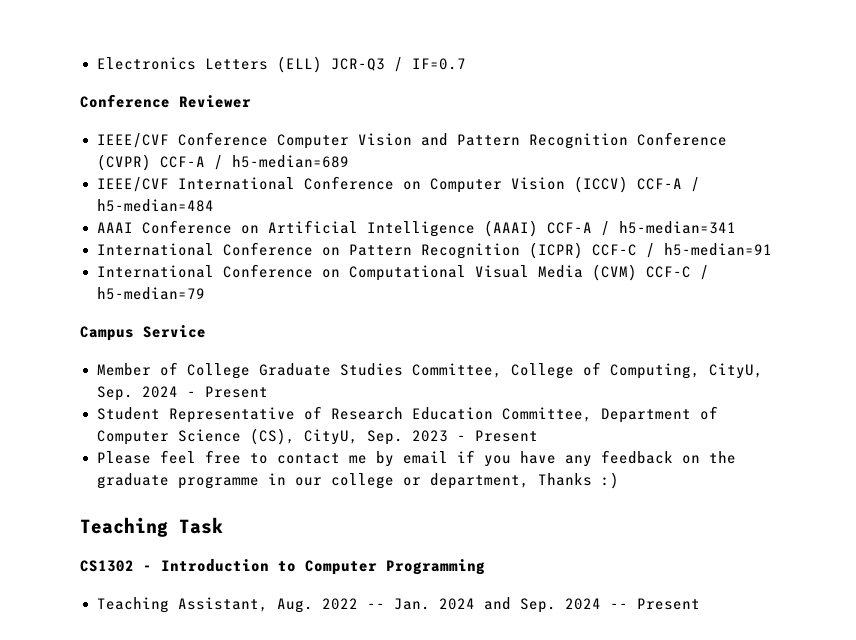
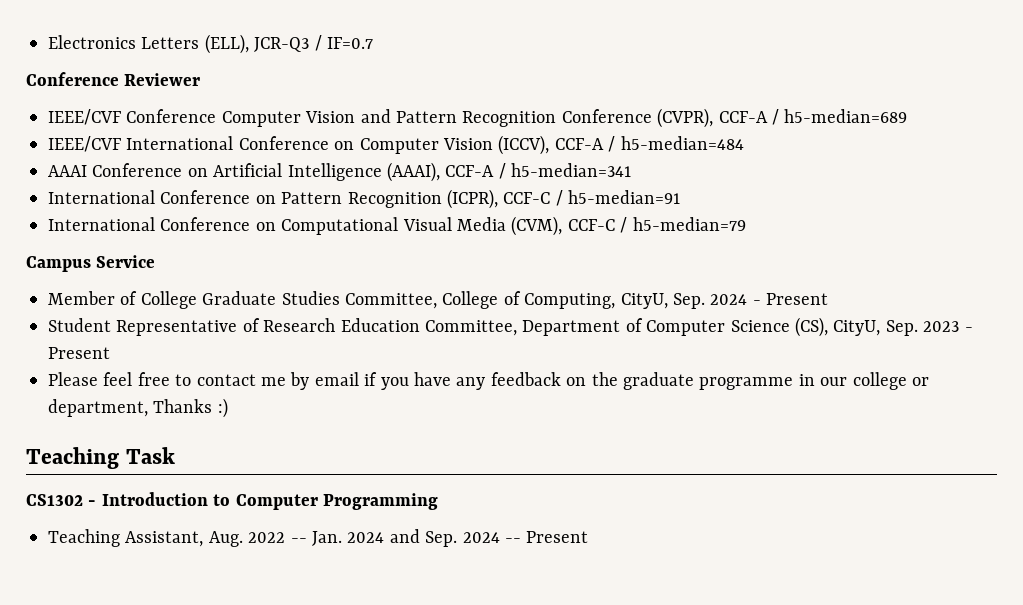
- Electronics Letters (ELL) JCR-Q3 / IF=0.7
+ Electronics Letters (ELL), JCR-Q3 / IF=0.7
- IEEE/CVF Conference Computer Vision and Pattern Recognition Conference (CVPR) CCF-A / h5-median=689
+ IEEE/CVF Conference Computer Vision and Pattern Recognition Conference (CVPR), CCF-A / h5-median=689
- IEEE/CVF International Conference on Computer Vision (ICCV) CCF-A / h5-median=484
+ IEEE/CVF International Conference on Computer Vision (ICCV), CCF-A / h5-median=484
- AAAI Conference on Artificial Intelligence (AAAI) CCF-A / h5-median=341
+ AAAI Conference on Artificial Intelligence (AAAI), CCF-A / h5-median=341
- International Conference on Pattern Recognition (ICPR) CCF-C / h5-median=91
+ International Conference on Pattern Recognition (ICPR), CCF-C / h5-median=91
- International Conference on Computational Visual Media (CVM) CCF-C / h5-median=79
+ International Conference on Computational Visual Media (CVM), CCF-C / h5-median=79

